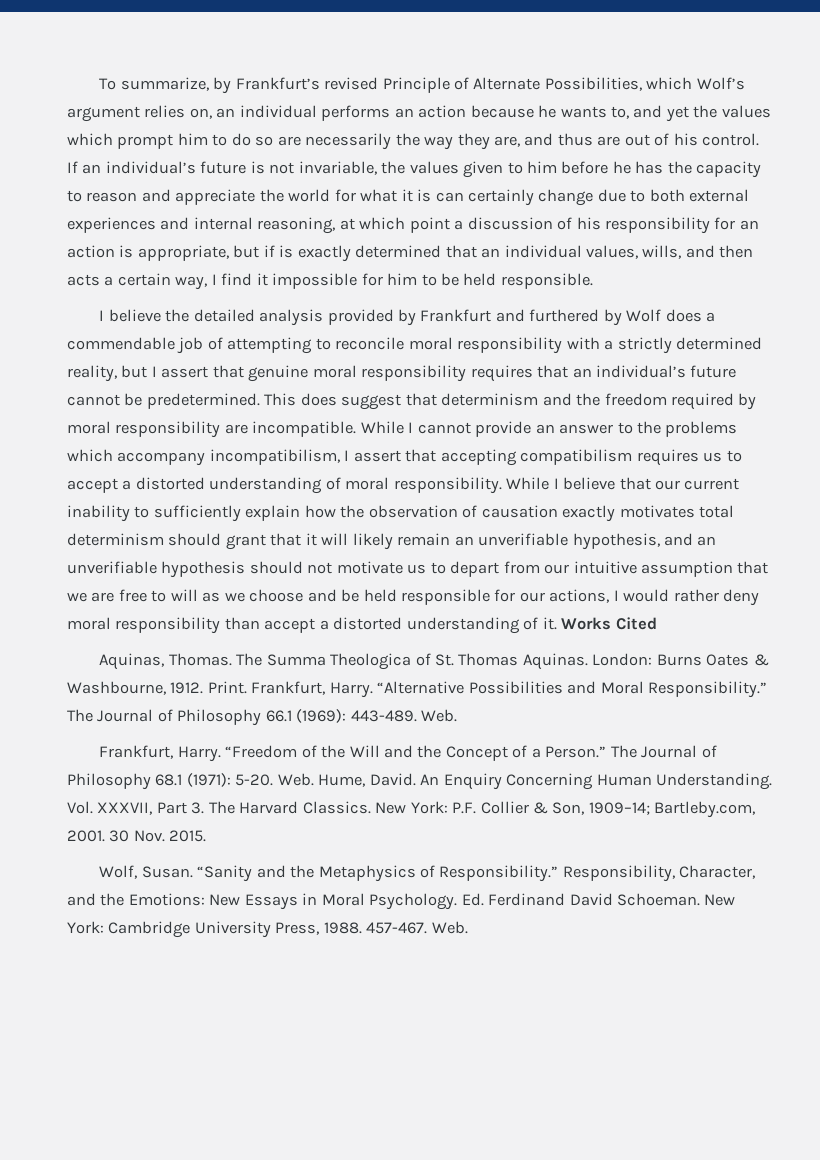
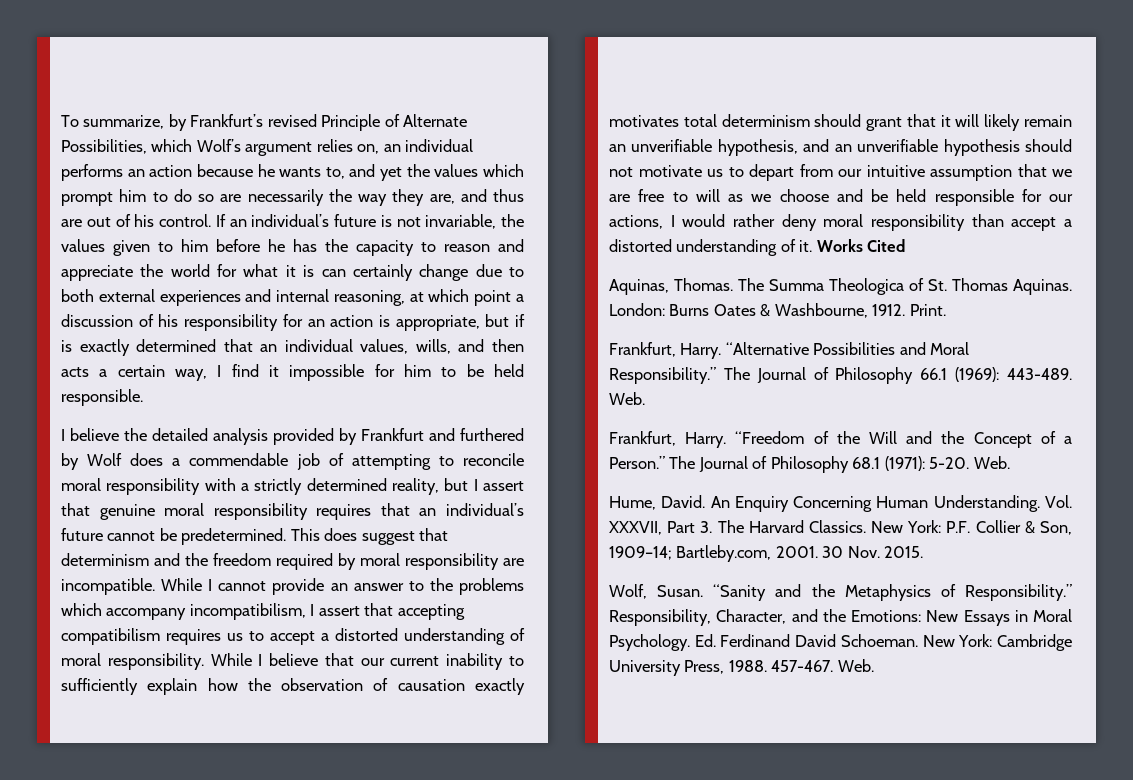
- Print. Frankfurt, Harry.
+ Print.
+ Frankfurt, Harry.
- The Journal of Philosophy 68.1 (1971): 5-20. Web. Hume, David.
+ The Journal of Philosophy 68.1 (1971): 5-20. Web.
+ Hume, David.

